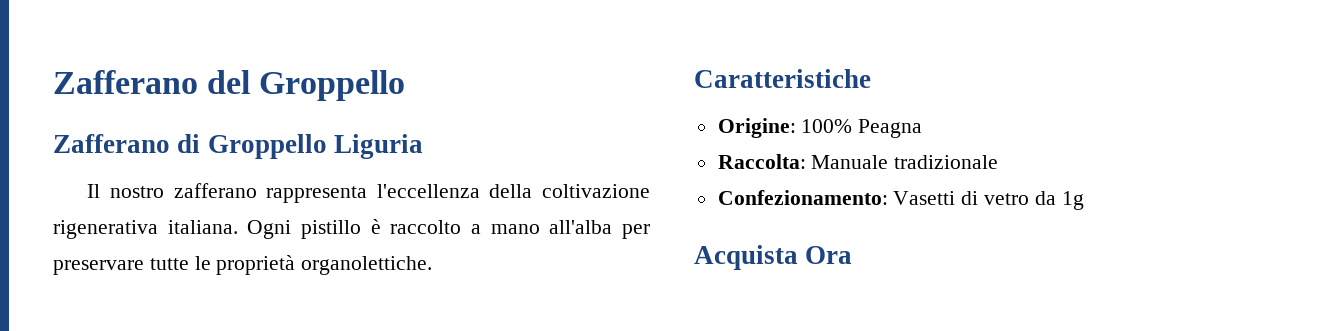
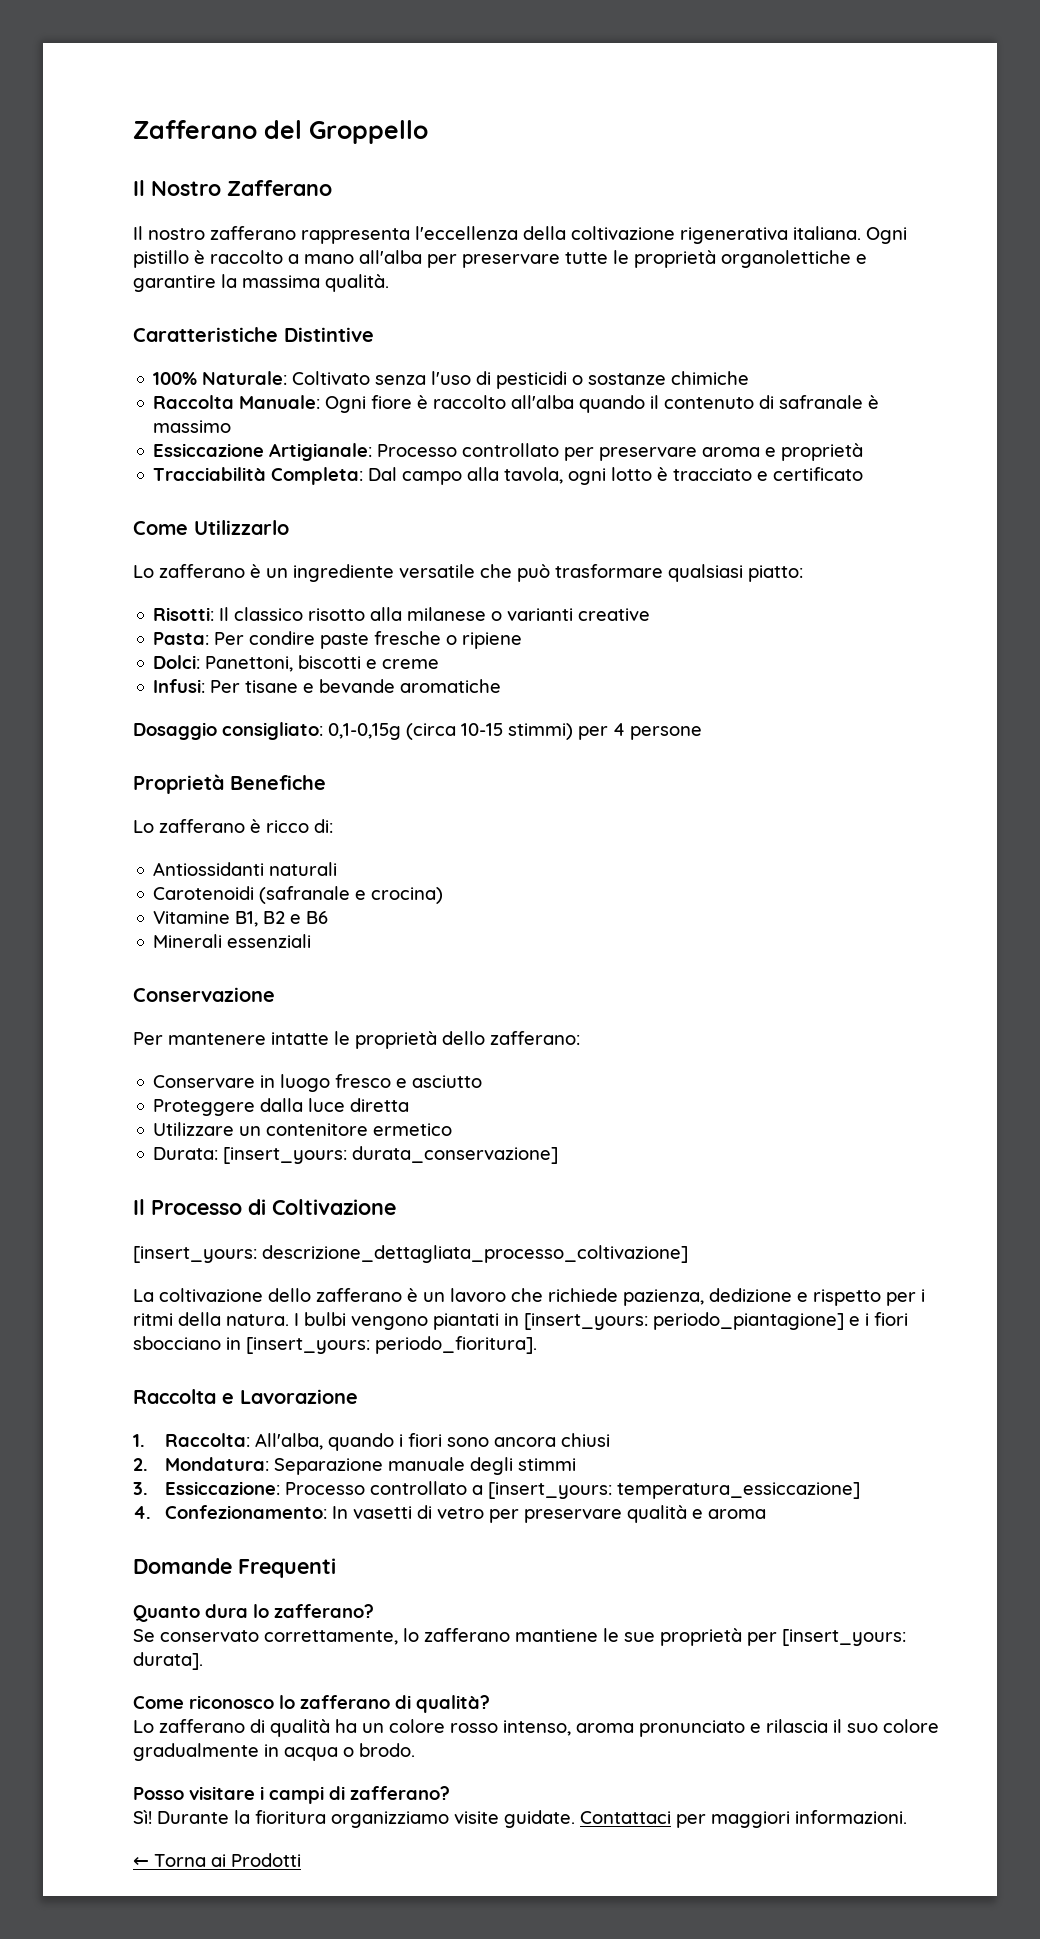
- Zafferano di Groppello Liguria
+ Il Nostro Zafferano
- Ogni pistillo è raccolto a mano all'alba per preservare tutte le proprietà organolettiche.
- Caratteristiche
- Origine: 100% Peagna
- Raccolta: Manuale tradizionale
- Confezionamento: Vasetti di vetro da 1g
- Acquista Ora
+ Ogni pistillo è raccolto a mano all'alba per preservare tutte le proprietà organolettiche e garantire la massima qualità.
+ Caratteristiche Distintive
+ 100% Naturale: Coltivato senza l'uso di pesticidi o sostanze chimiche
+ Raccolta Manuale: Ogni fiore è raccolto all'alba quando il contenuto di safranale è massimo
+ Essiccazione Artigianale: Processo controllato per preservare aroma e proprietà
+ Tracciabilità Completa: Dal campo alla tavola, ogni lotto è tracciato e certificato
+ Come Utilizzarlo
+ Lo zafferano è un ingrediente versatile che può trasformare qualsiasi piatto:
+ Risotti: Il classico risotto alla milanese o varianti creative
+ Pasta: Per condire paste fresche o ripiene
+ Dolci: Panettoni, biscotti e creme
+ Infusi: Per tisane e bevande aromatiche
+ Dosaggio consigliato: 0,1-0,15g (circa 10-15 stimmi) per 4 persone
+ Proprietà Benefiche
+ Lo zafferano è ricco di:
+ Antiossidanti naturali
+ Carotenoidi (safranale e crocina)
+ Vitamine B1, B2 e B6
+ Minerali essenziali
+ Conservazione
+ Per mantenere intatte le proprietà dello zafferano:
+ Conservare in luogo fresco e asciutto
+ Proteggere dalla luce diretta
+ Utilizzare un contenitore ermetico
+ Durata: [insert_yours: durata_conservazione]
+ Il Processo di Coltivazione
+ [insert_yours: descrizione_dettagliata_processo_coltivazione]
+ La coltivazione dello zafferano è un lavoro che richiede pazienza, dedizione e rispetto per i ritmi della natura. I bulbi vengono piantati in [insert_yours: periodo_piantagione] e i fiori sbocciano in [insert_yours: periodo_fioritura].
+ Raccolta e Lavorazione
+ 1. Raccolta: All'alba, quando i fiori sono ancora chiusi
+ 2. Mondatura: Separazione manuale degli stimmi
+ 3. Essiccazione: Processo controllato a [insert_yours: temperatura_essiccazione]
+ 4. Confezionamento: In vasetti di vetro per preservare qualità e aroma
+ Domande Frequenti
+ Quanto dura lo zafferano?
+ Se conservato correttamente, lo zafferano mantiene le sue proprietà per [insert_yours: durata].
+ Come riconosco lo zafferano di qualità?
+ Lo zafferano di qualità ha un colore rosso intenso, aroma pronunciato e rilascia il suo colore gradualmente in acqua o brodo.
+ Posso visitare i campi di zafferano?
+ Sì! Durante la fioritura organizziamo visite guidate. Contattaci per maggiori informazioni.
+ ← Torna ai Prodotti

